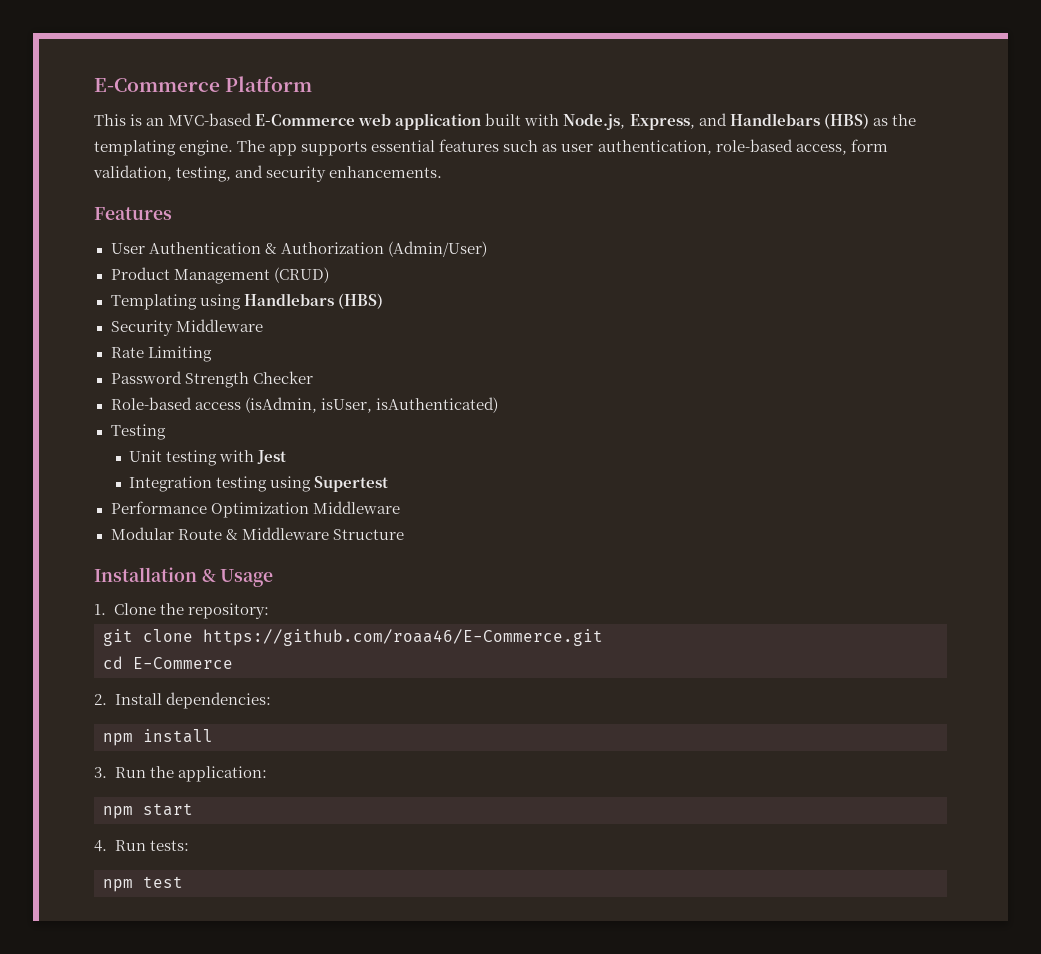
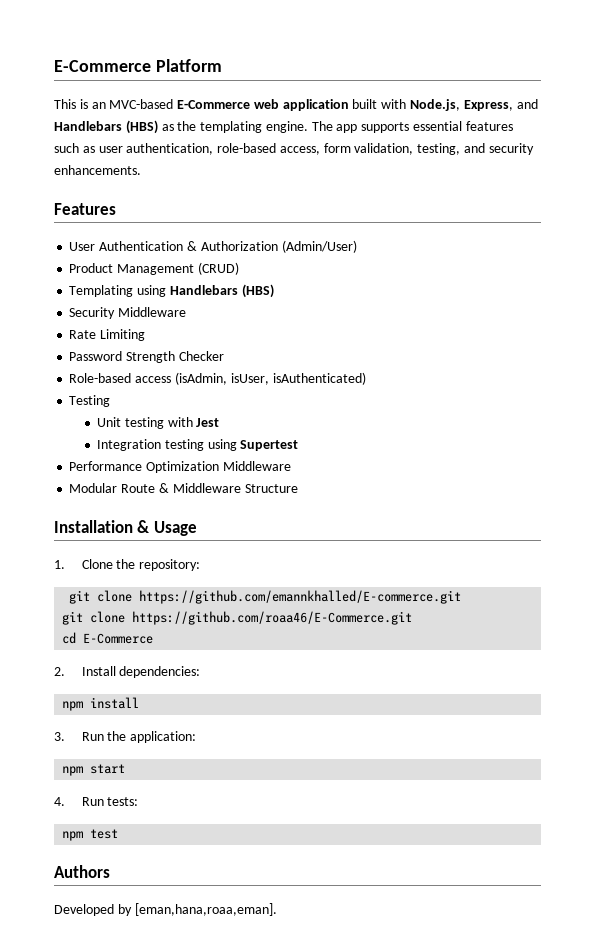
+ git clone https://github.com/emannkhalled/E-commerce.git
+ Authors
+ Developed by [eman,hana,roaa,eman].

